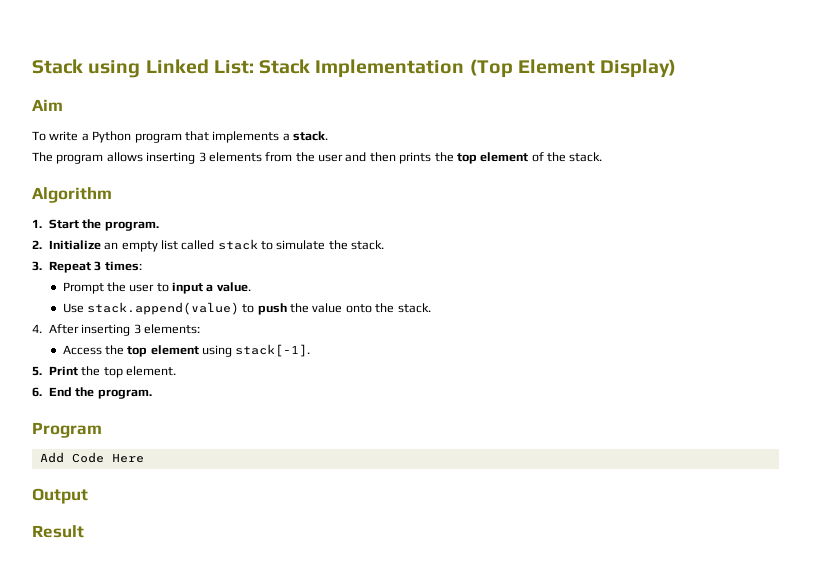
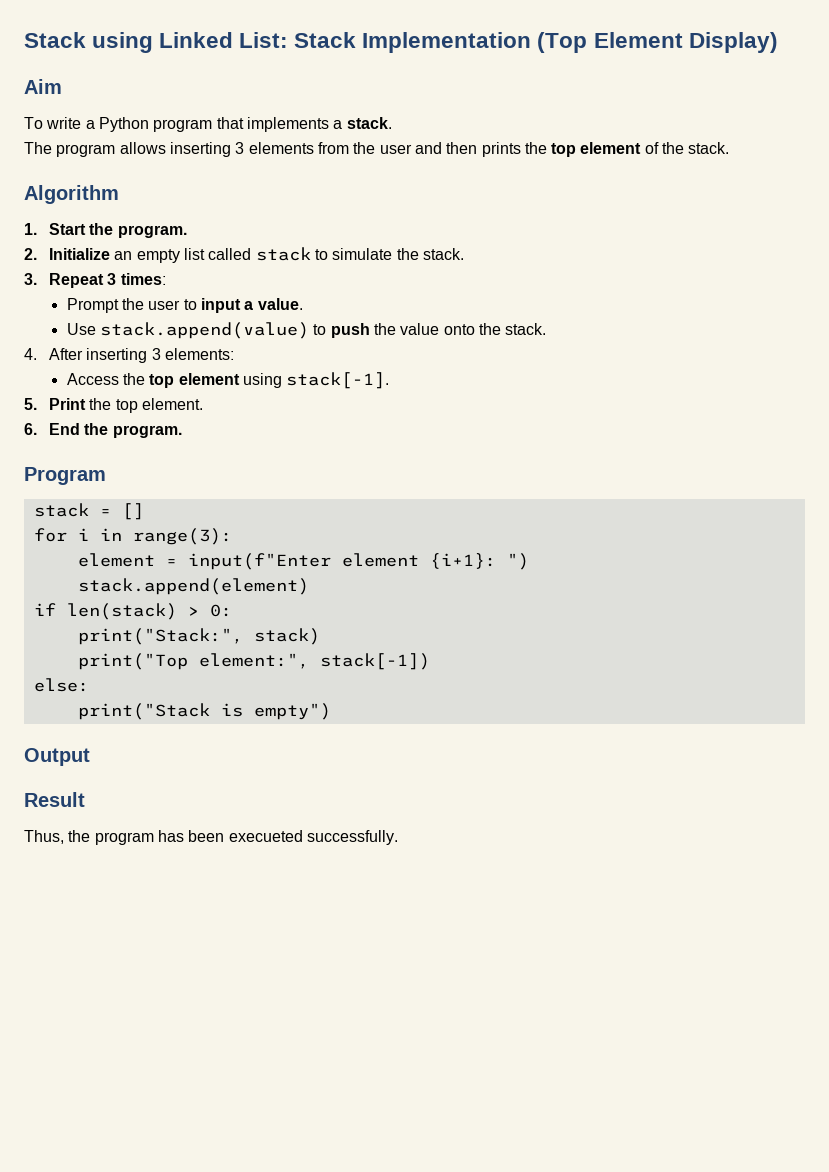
- Add Code Here
+ stack = []
+ for i in range(3):
+ element = input(f"Enter element {i+1}: ")
+ stack.append(element)
+ if len(stack) > 0:
+ print("Stack:", stack)
+ print("Top element:", stack[-1])
+ else:
+ print("Stack is empty")
  Output
  Result
+ Thus, the program has been execueted successfully.

